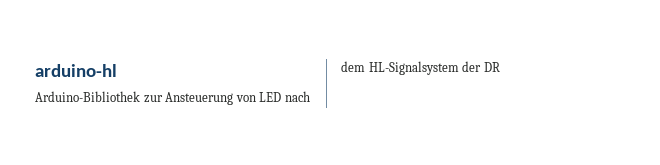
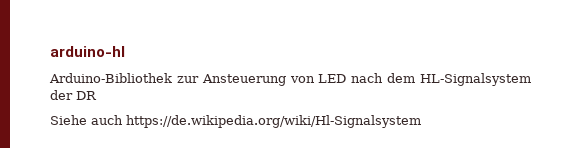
+ Siehe auch https://de.wikipedia.org/wiki/Hl-Signalsystem

